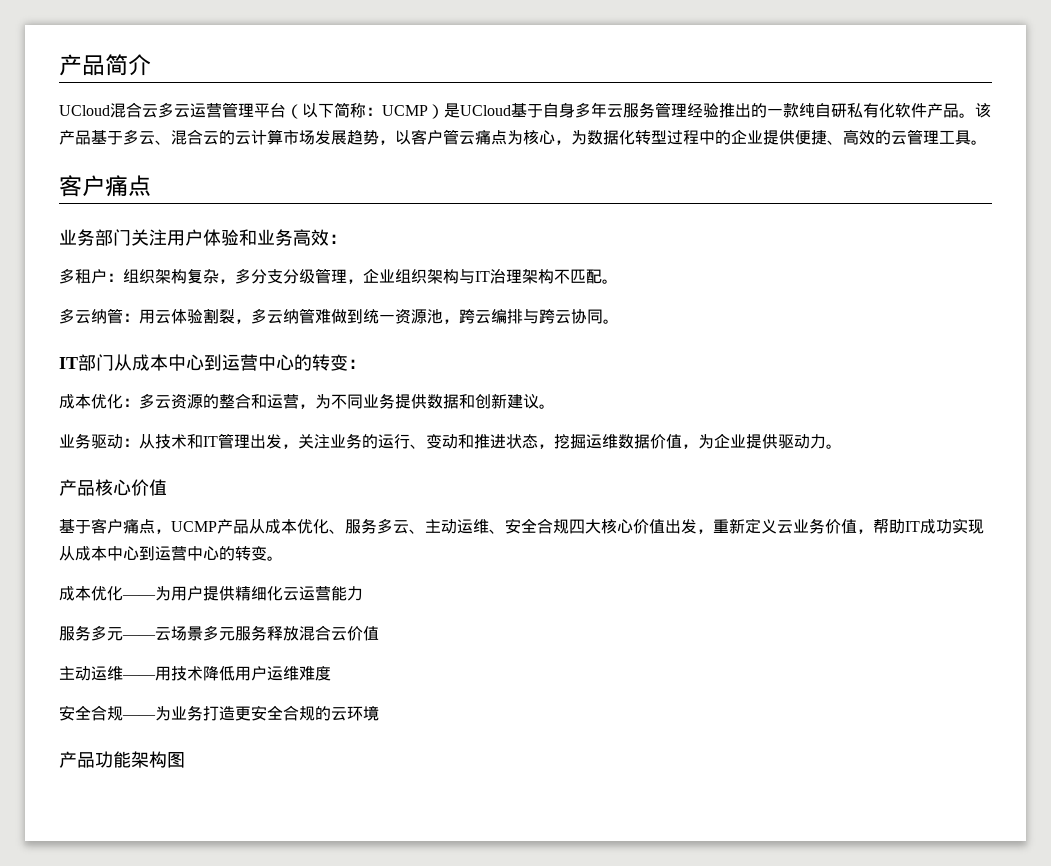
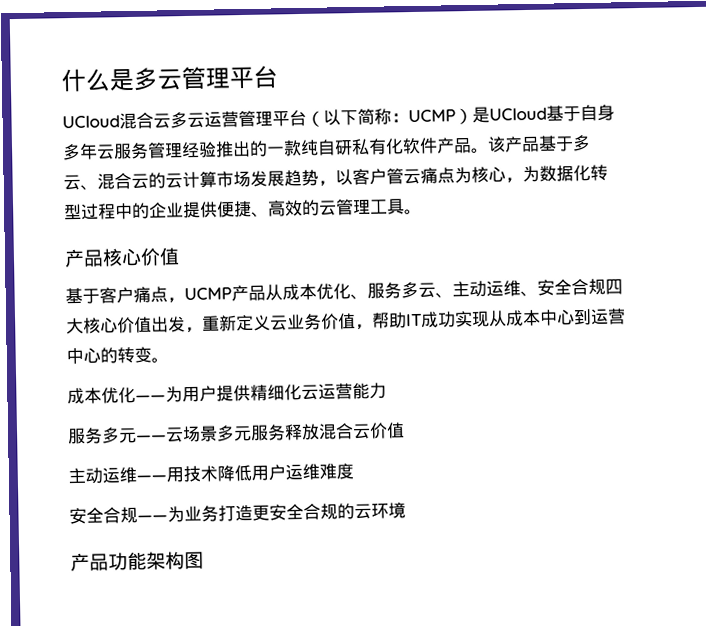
- 产品简介
+ 什么是多云管理平台
  该产品基于多云、混合云的云计算市场发展趋势，以客户管云痛点为核心，为数据化转型过程中的企业提供便捷、高效的云管理工具。
- 客户痛点
- 业务部门关注用户体验和业务高效：
- 多租户：组织架构复杂，多分支分级管理，企业组织架构与IT治理架构不匹配。
- 多云纳管：用云体验割裂，多云纳管难做到统一资源池，跨云编排与跨云协同。
- IT部门从成本中心到运营中心的转变：
- 成本优化：多云资源的整合和运营，为不同业务提供数据和创新建议。
- 业务驱动：从技术和IT管理出发，关注业务的运行、变动和推进状态，挖掘运维数据价值，为企业提供驱动力。

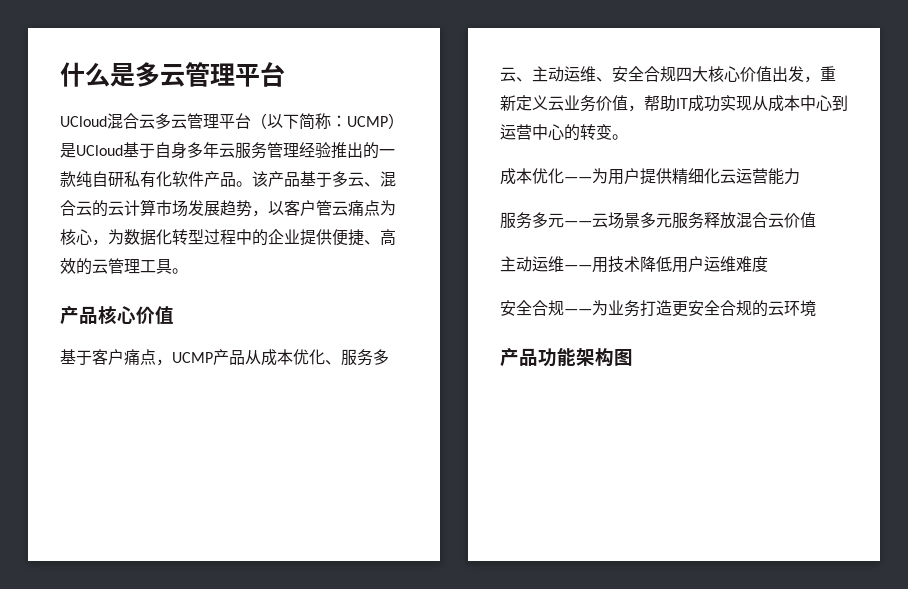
- UCloud混合云多云运营管理平台（以下简称：UCMP）是UCloud基于自身多年云服务管理经验推出的一款纯自研私有化软件产品。
+ UCloud混合云多云管理平台（以下简称：UCMP）是UCloud基于自身多年云服务管理经验推出的一款纯自研私有化软件产品。

